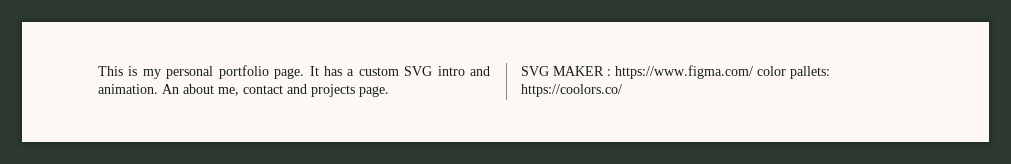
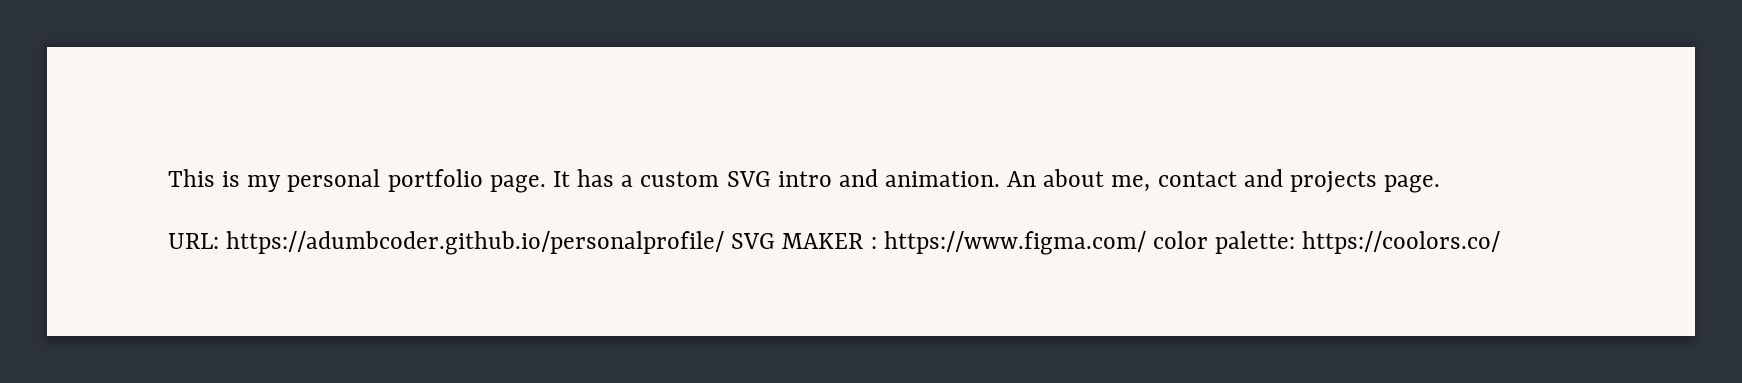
- SVG MAKER : https://www.figma.com/ color pallets: https://coolors.co/
+ URL: https://adumbcoder.github.io/personalprofile/ SVG MAKER : https://www.figma.com/ color palette: https://coolors.co/

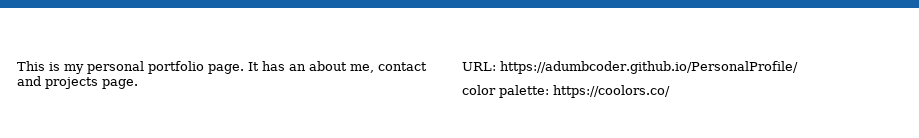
- It has a custom SVG intro and animation. An about me, contact and projects page.
+ It has an about me, contact and projects page.
- URL: https://adumbcoder.github.io/personalprofile/ SVG MAKER : https://www.figma.com/ color palette: https://coolors.co/
+ URL: https://adumbcoder.github.io/PersonalProfile/
+ color palette: https://coolors.co/

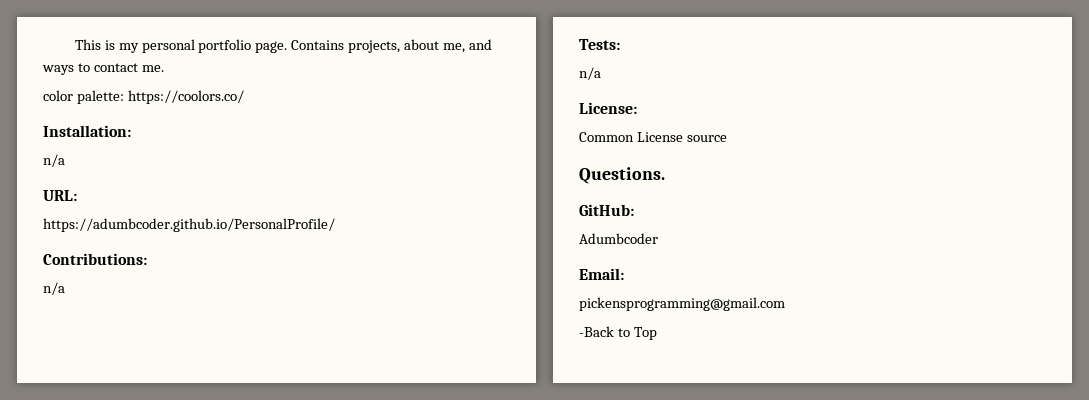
- It has an about me, contact and projects page.
- URL: https://adumbcoder.github.io/PersonalProfile/
+ Contains projects, about me, and ways to contact me.
  color palette: https://coolors.co/
+ Installation:
+ n/a
+ URL:
+ https://adumbcoder.github.io/PersonalProfile/
+ Contributions:
+ n/a
+ Tests:
+ n/a
+ License:
+ Common License source
+ Questions.
+ GitHub:
+ Adumbcoder
+ Email:
+ pickensprogramming@gmail.com
+ -Back to Top

